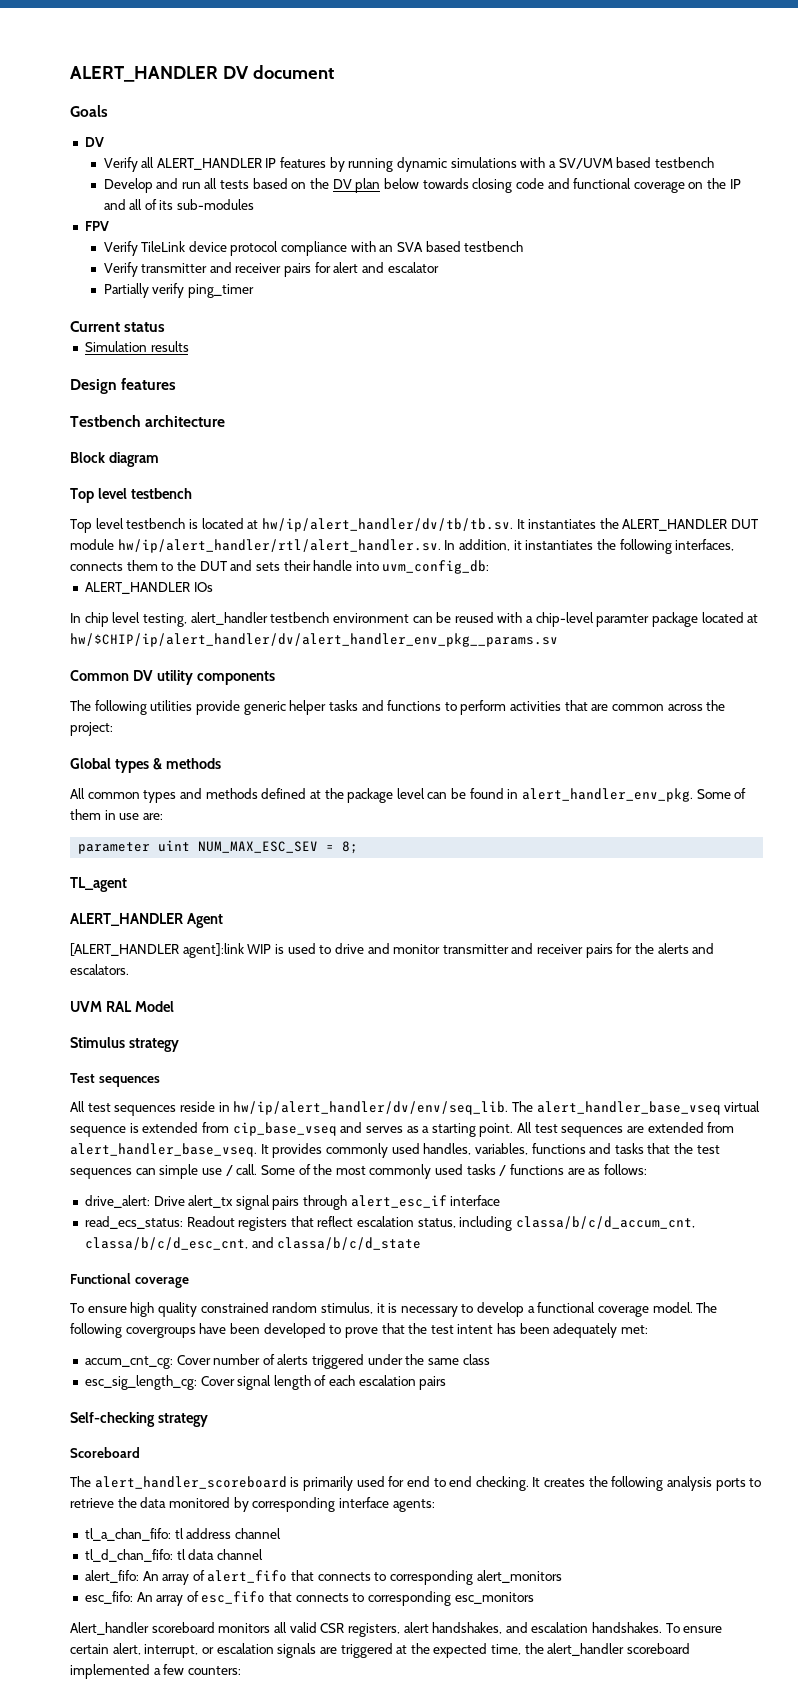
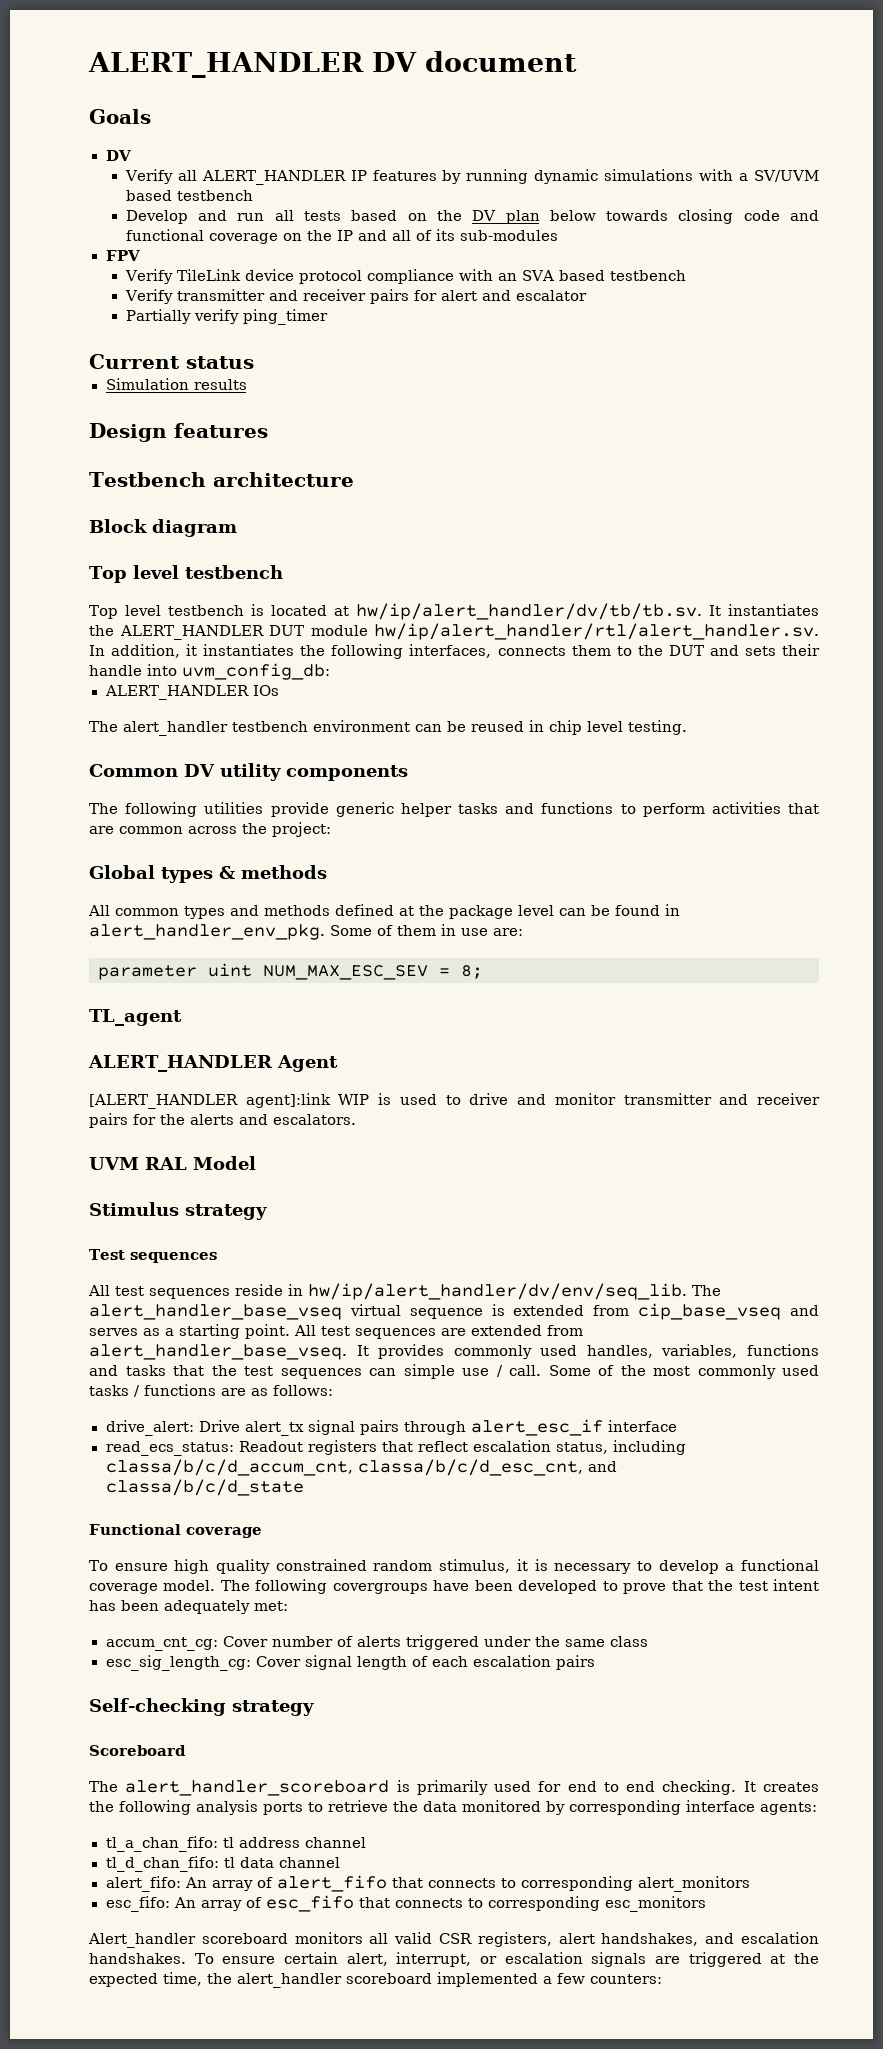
- In chip level testing, alert_handler testbench environment can be reused with a chip-level paramter package located at hw/$CHIP/ip/alert_handler/dv/alert_handler_env_pkg__params.sv
+ The alert_handler testbench environment can be reused in chip level testing.

